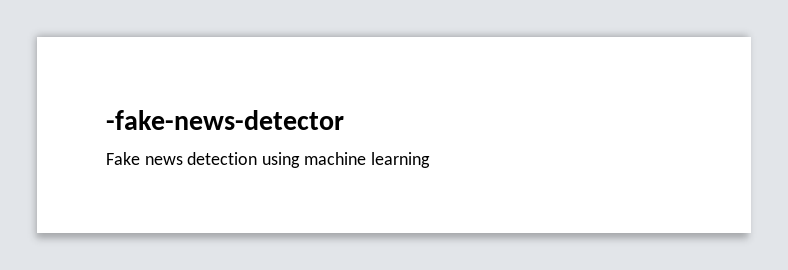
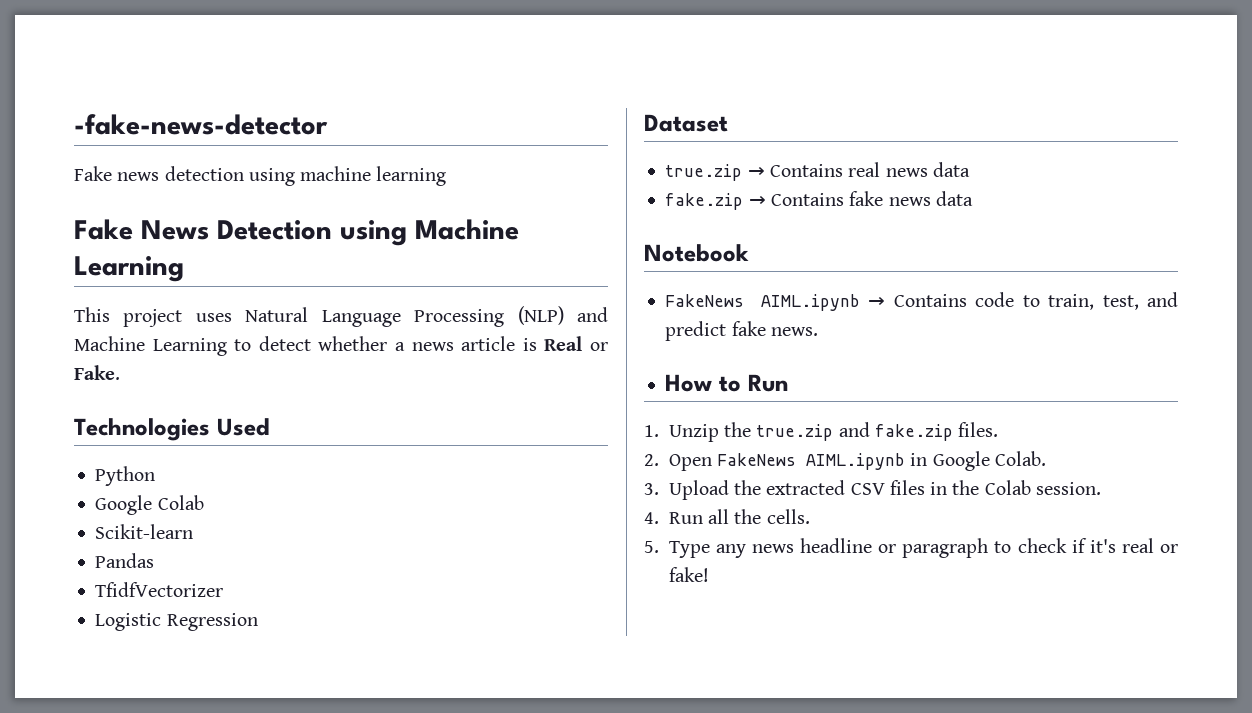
+ Fake News Detection using Machine Learning
+ This project uses Natural Language Processing (NLP) and Machine Learning to detect whether a news article is Real or Fake.
+ Technologies Used
+ Python
+ Google Colab
+ Scikit-learn
+ Pandas
+ TfidfVectorizer
+ Logistic Regression
+ Dataset
+ true.zip → Contains real news data
+ fake.zip → Contains fake news data
+ Notebook
+ FakeNews AIML.ipynb → Contains code to train, test, and predict fake news.
+ How to Run
+ 1. Unzip the true.zip and fake.zip files.
+ 2. Open FakeNews AIML.ipynb in Google Colab.
+ 3. Upload the extracted CSV files in the Colab session.
+ 4. Run all the cells.
+ 5. Type any news headline or paragraph to check if it's real or fake!

